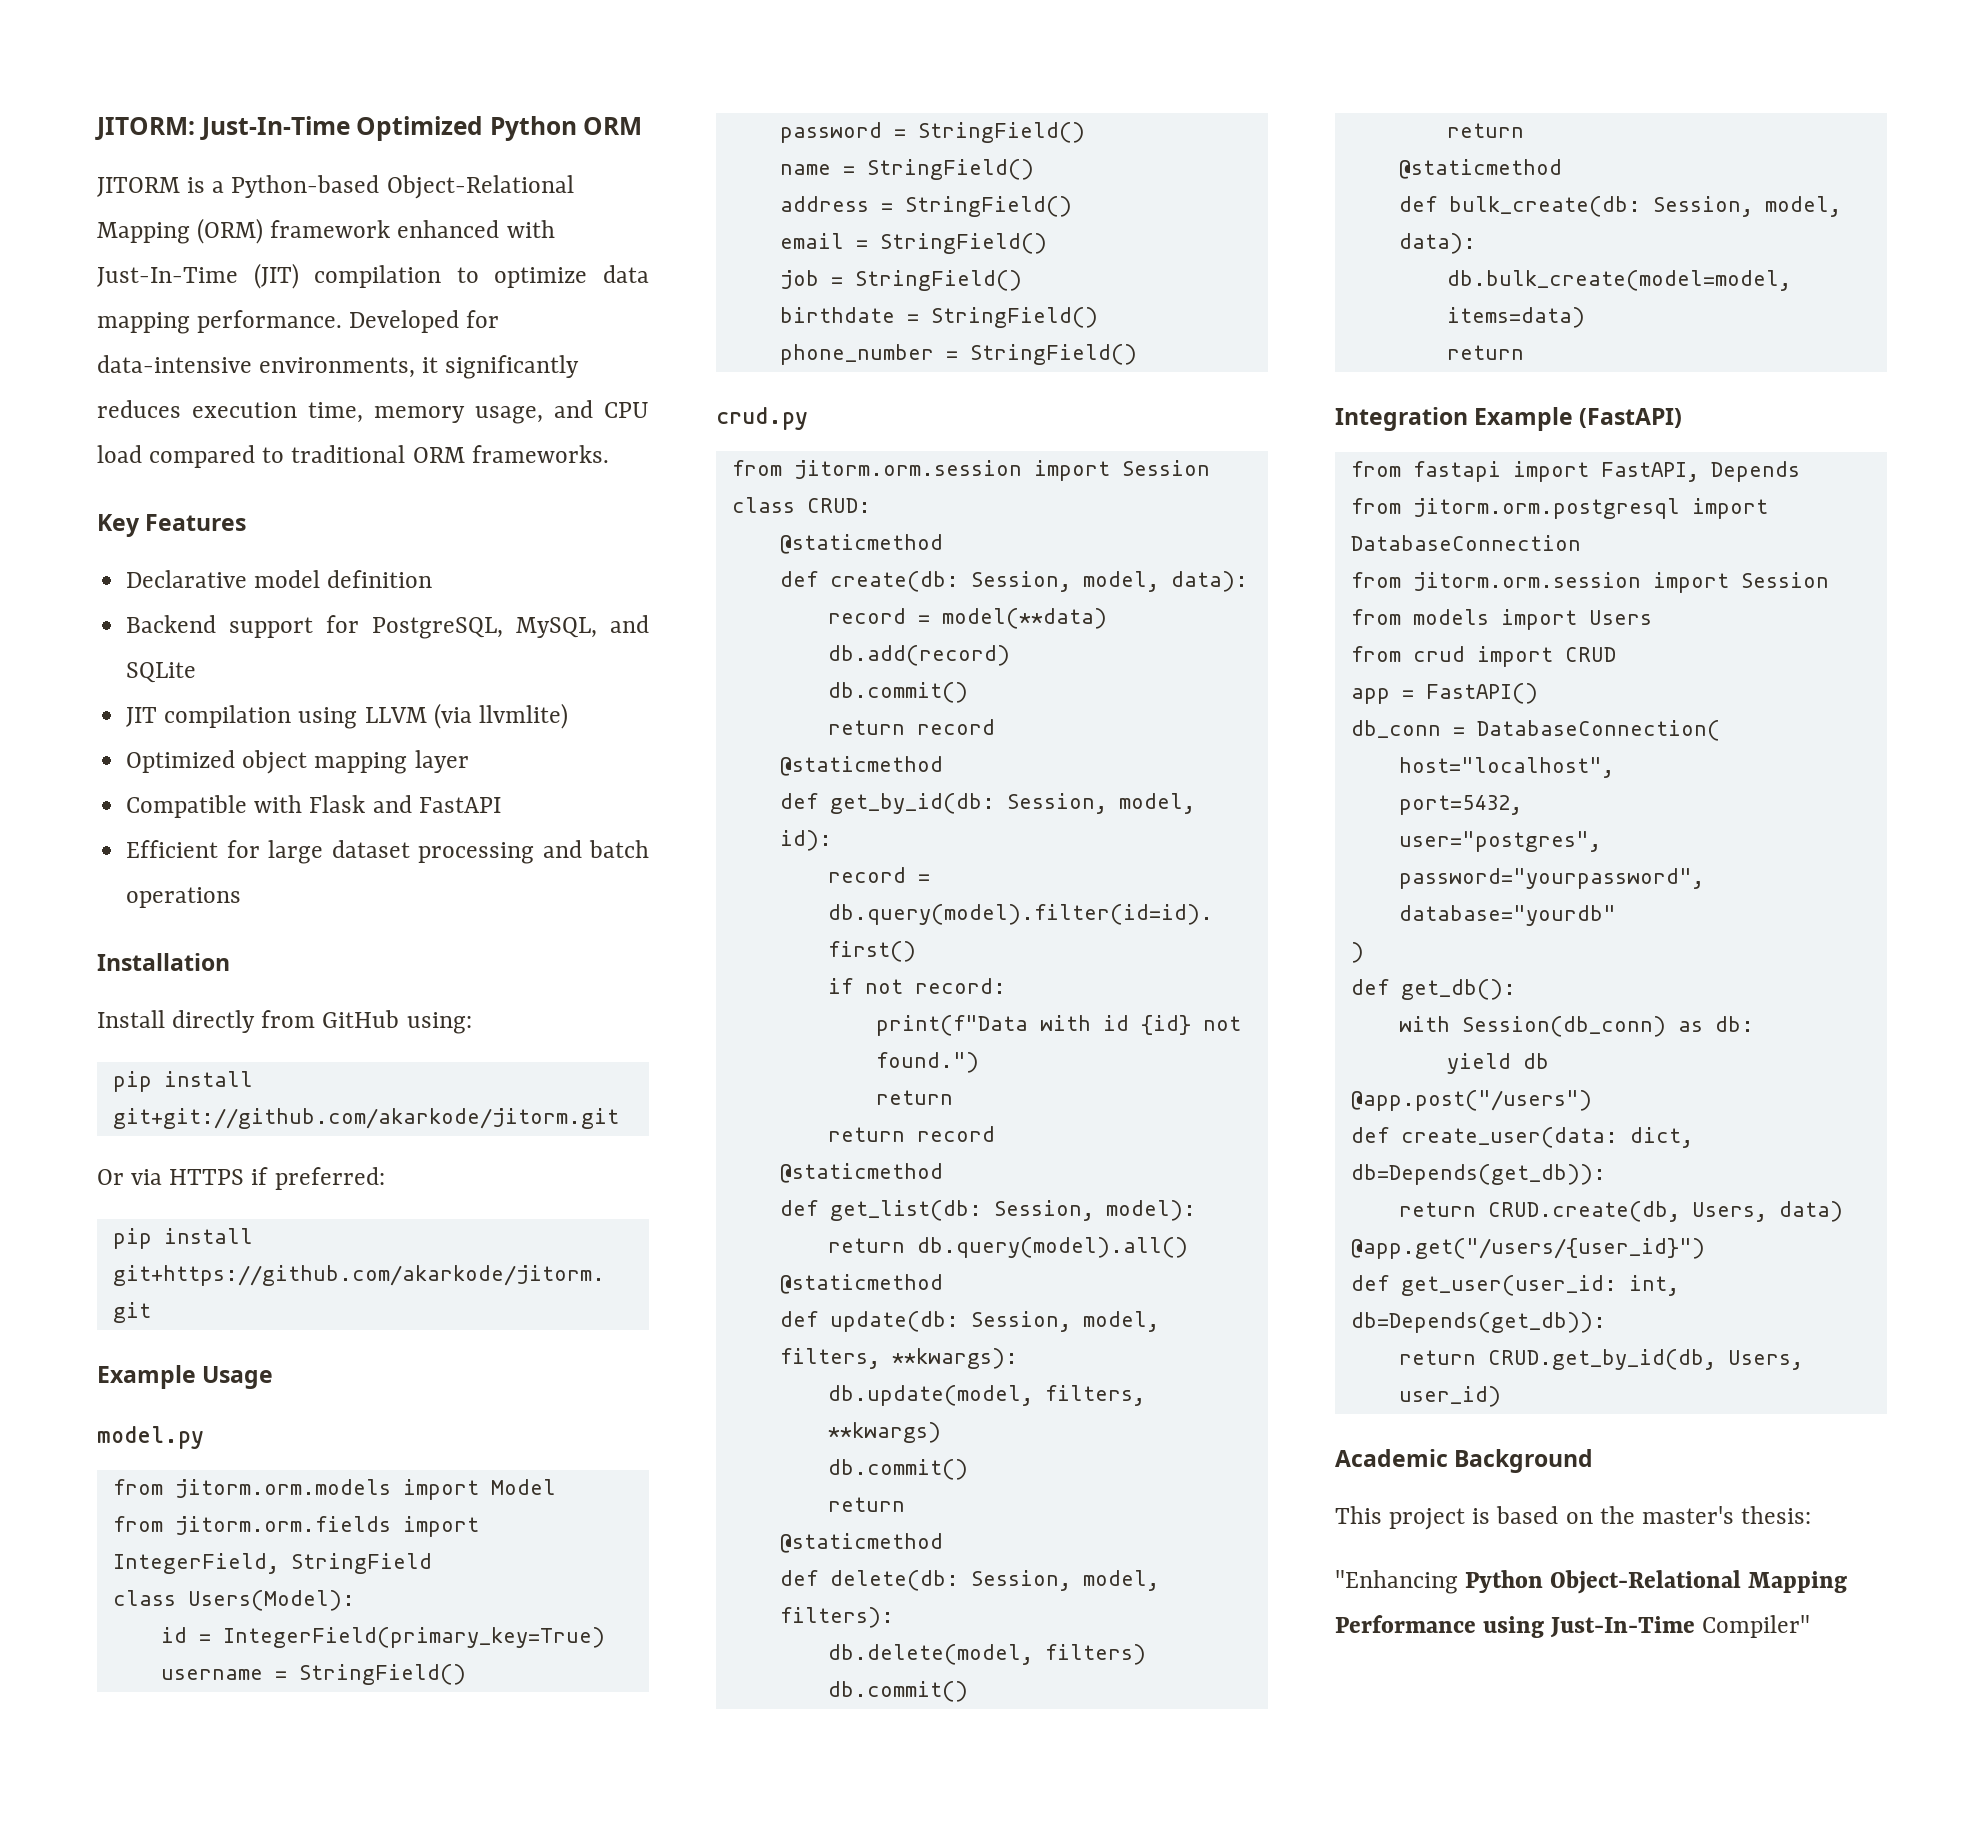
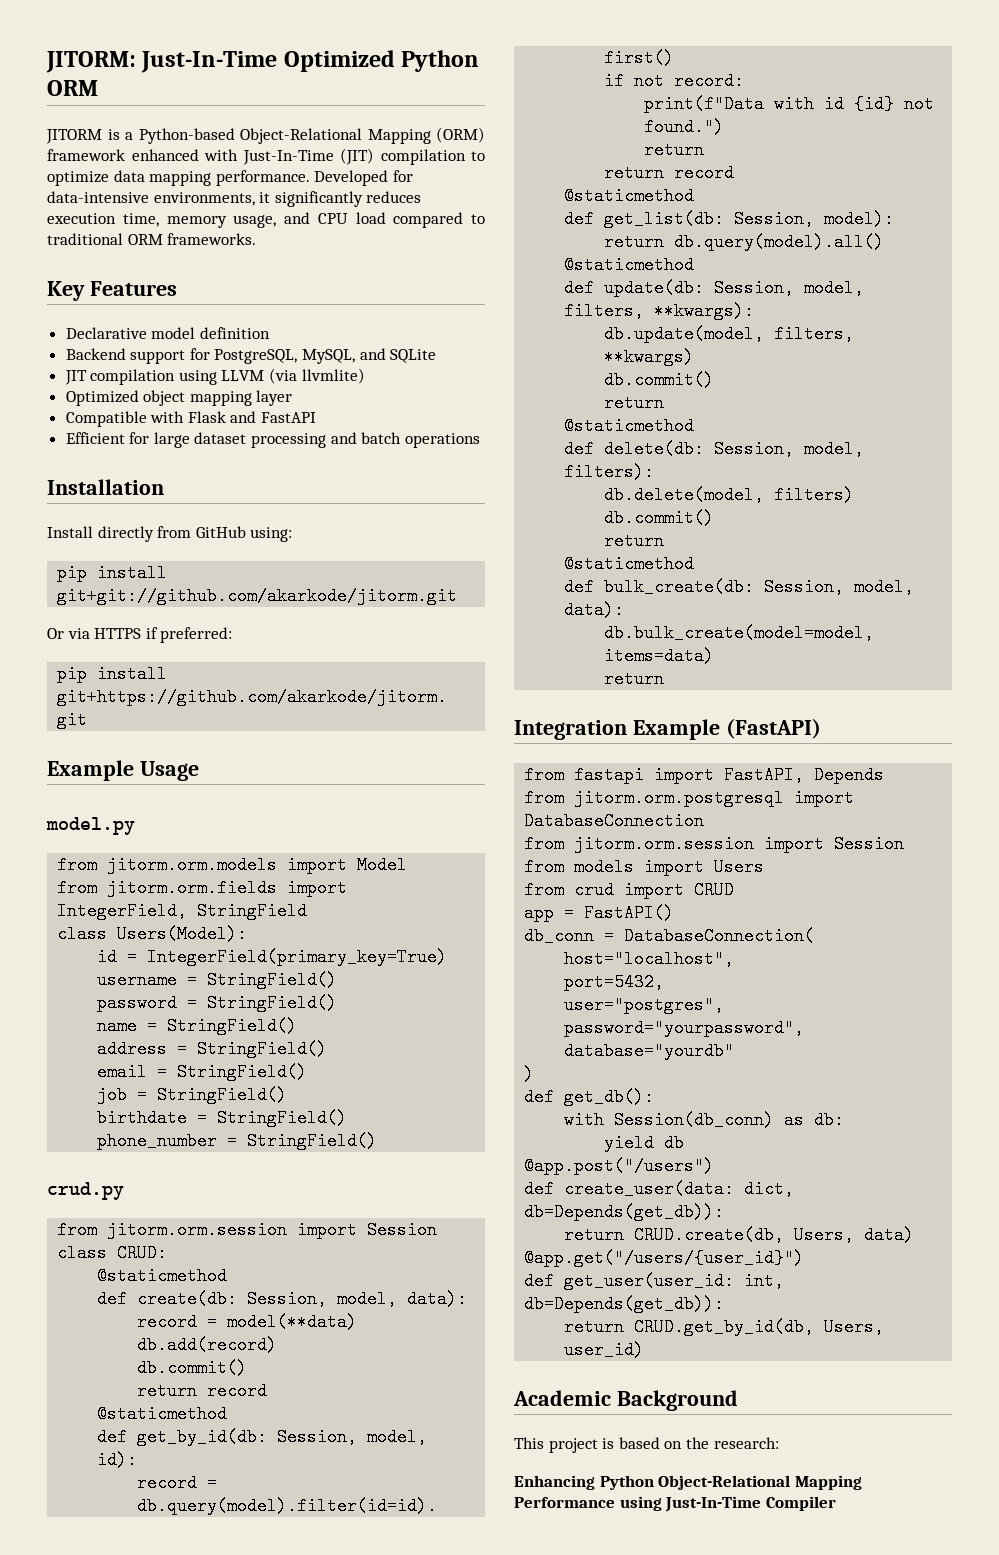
- This project is based on the master's thesis:
- "Enhancing Python Object-Relational Mapping Performance using Just-In-Time Compiler"
+ This project is based on the research:
+ Enhancing Python Object-Relational Mapping Performance using Just-In-Time Compiler

